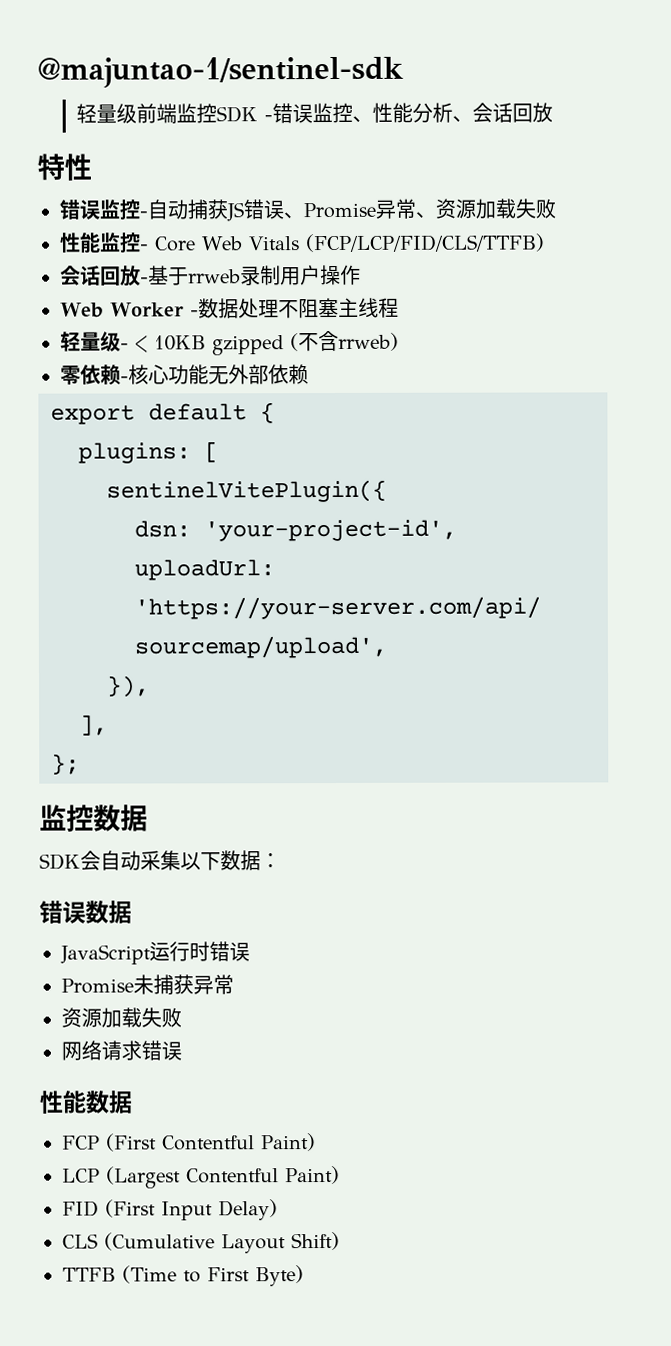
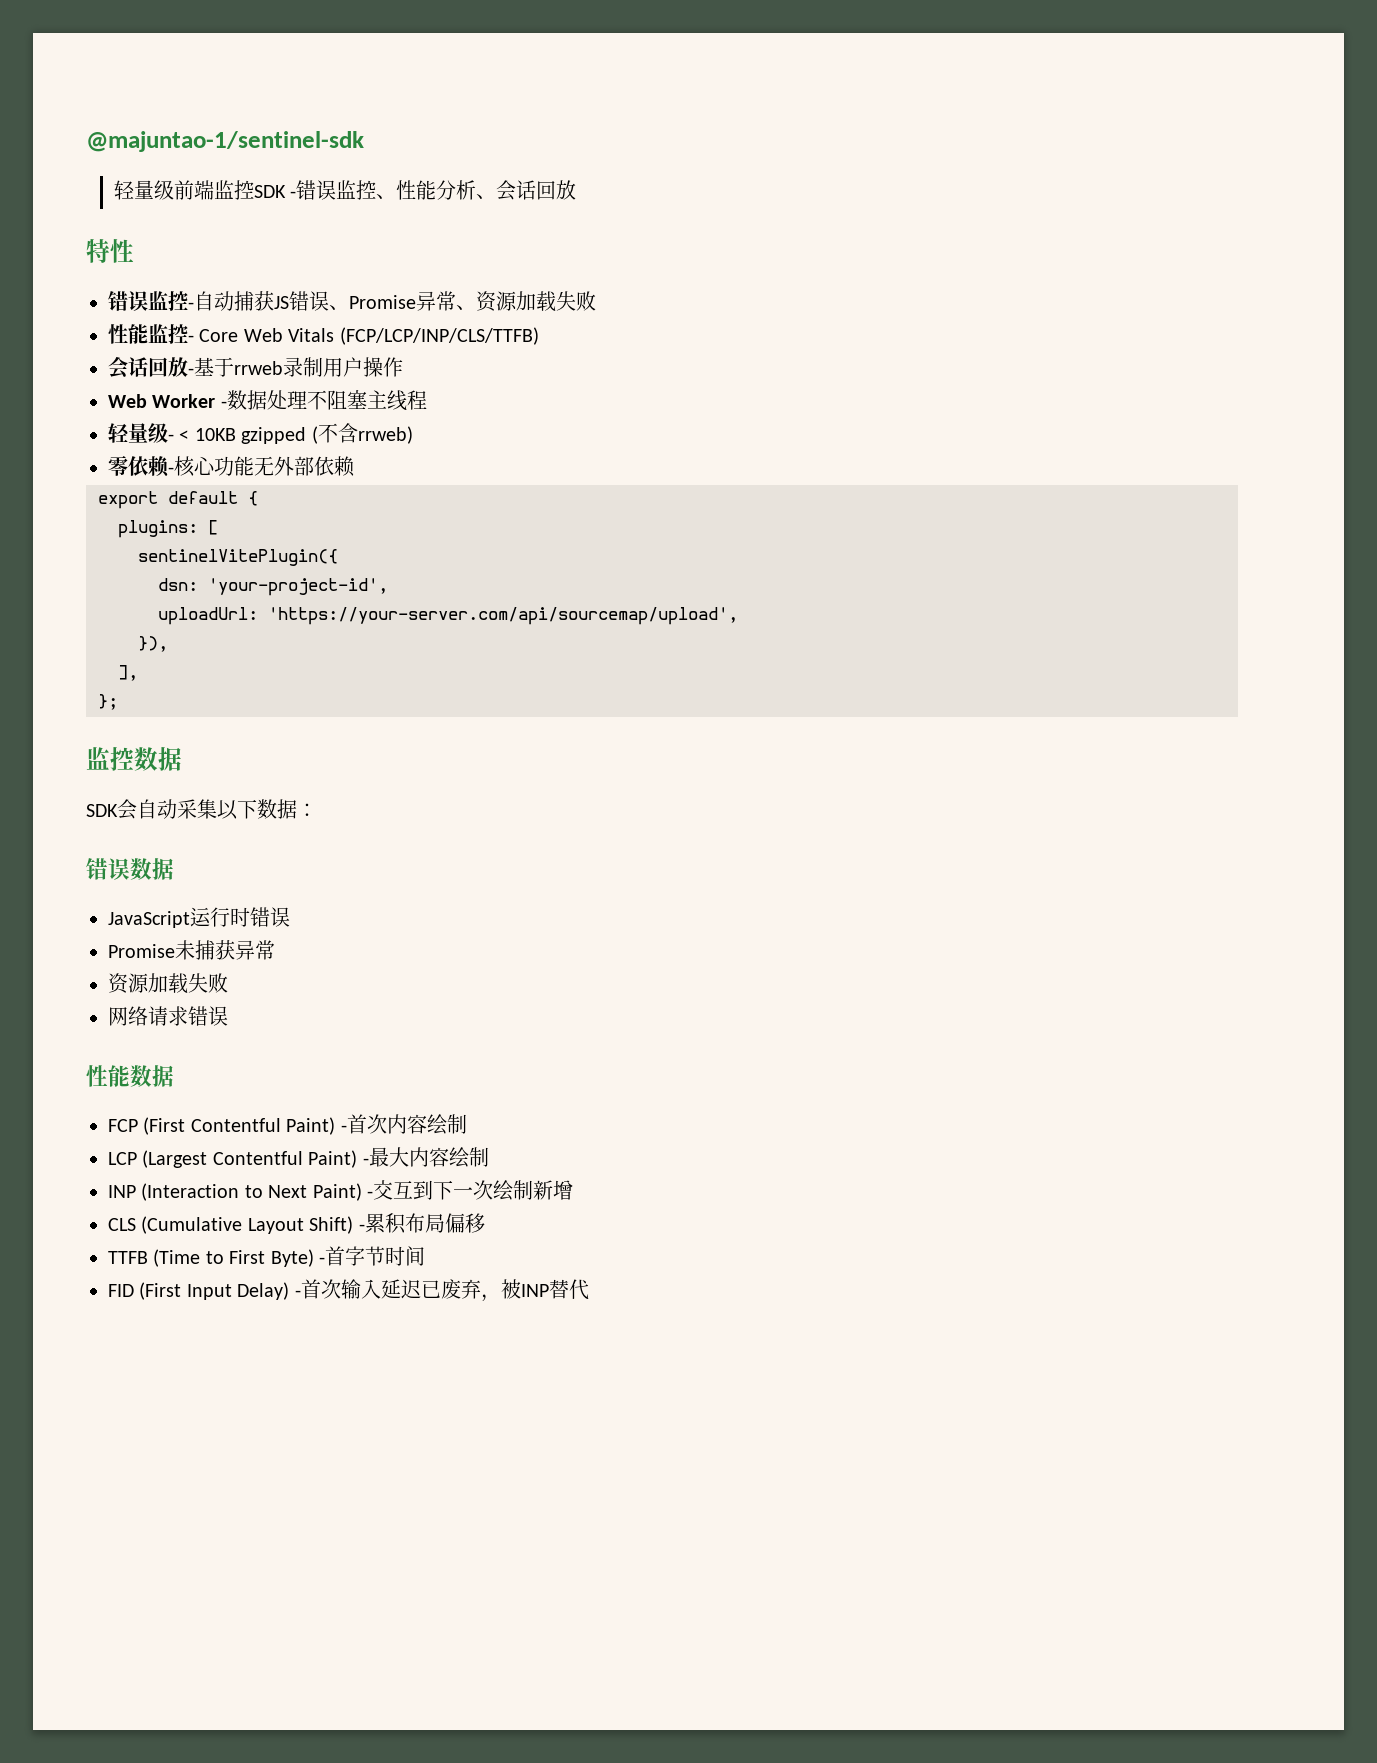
- 性能监控- Core Web Vitals (FCP/LCP/FID/CLS/TTFB)
+ 性能监控- Core Web Vitals (FCP/LCP/INP/CLS/TTFB)
- FCP (First Contentful Paint)
+ FCP (First Contentful Paint) -首次内容绘制
- LCP (Largest Contentful Paint)
- FID (First Input Delay)
+ LCP (Largest Contentful Paint) -最大内容绘制
+ INP (Interaction to Next Paint) -交互到下一次绘制新增
- CLS (Cumulative Layout Shift)
+ CLS (Cumulative Layout Shift) -累积布局偏移
- TTFB (Time to First Byte)
+ TTFB (Time to First Byte) -首字节时间
+ FID (First Input Delay) -首次输入延迟已废弃，被INP替代

